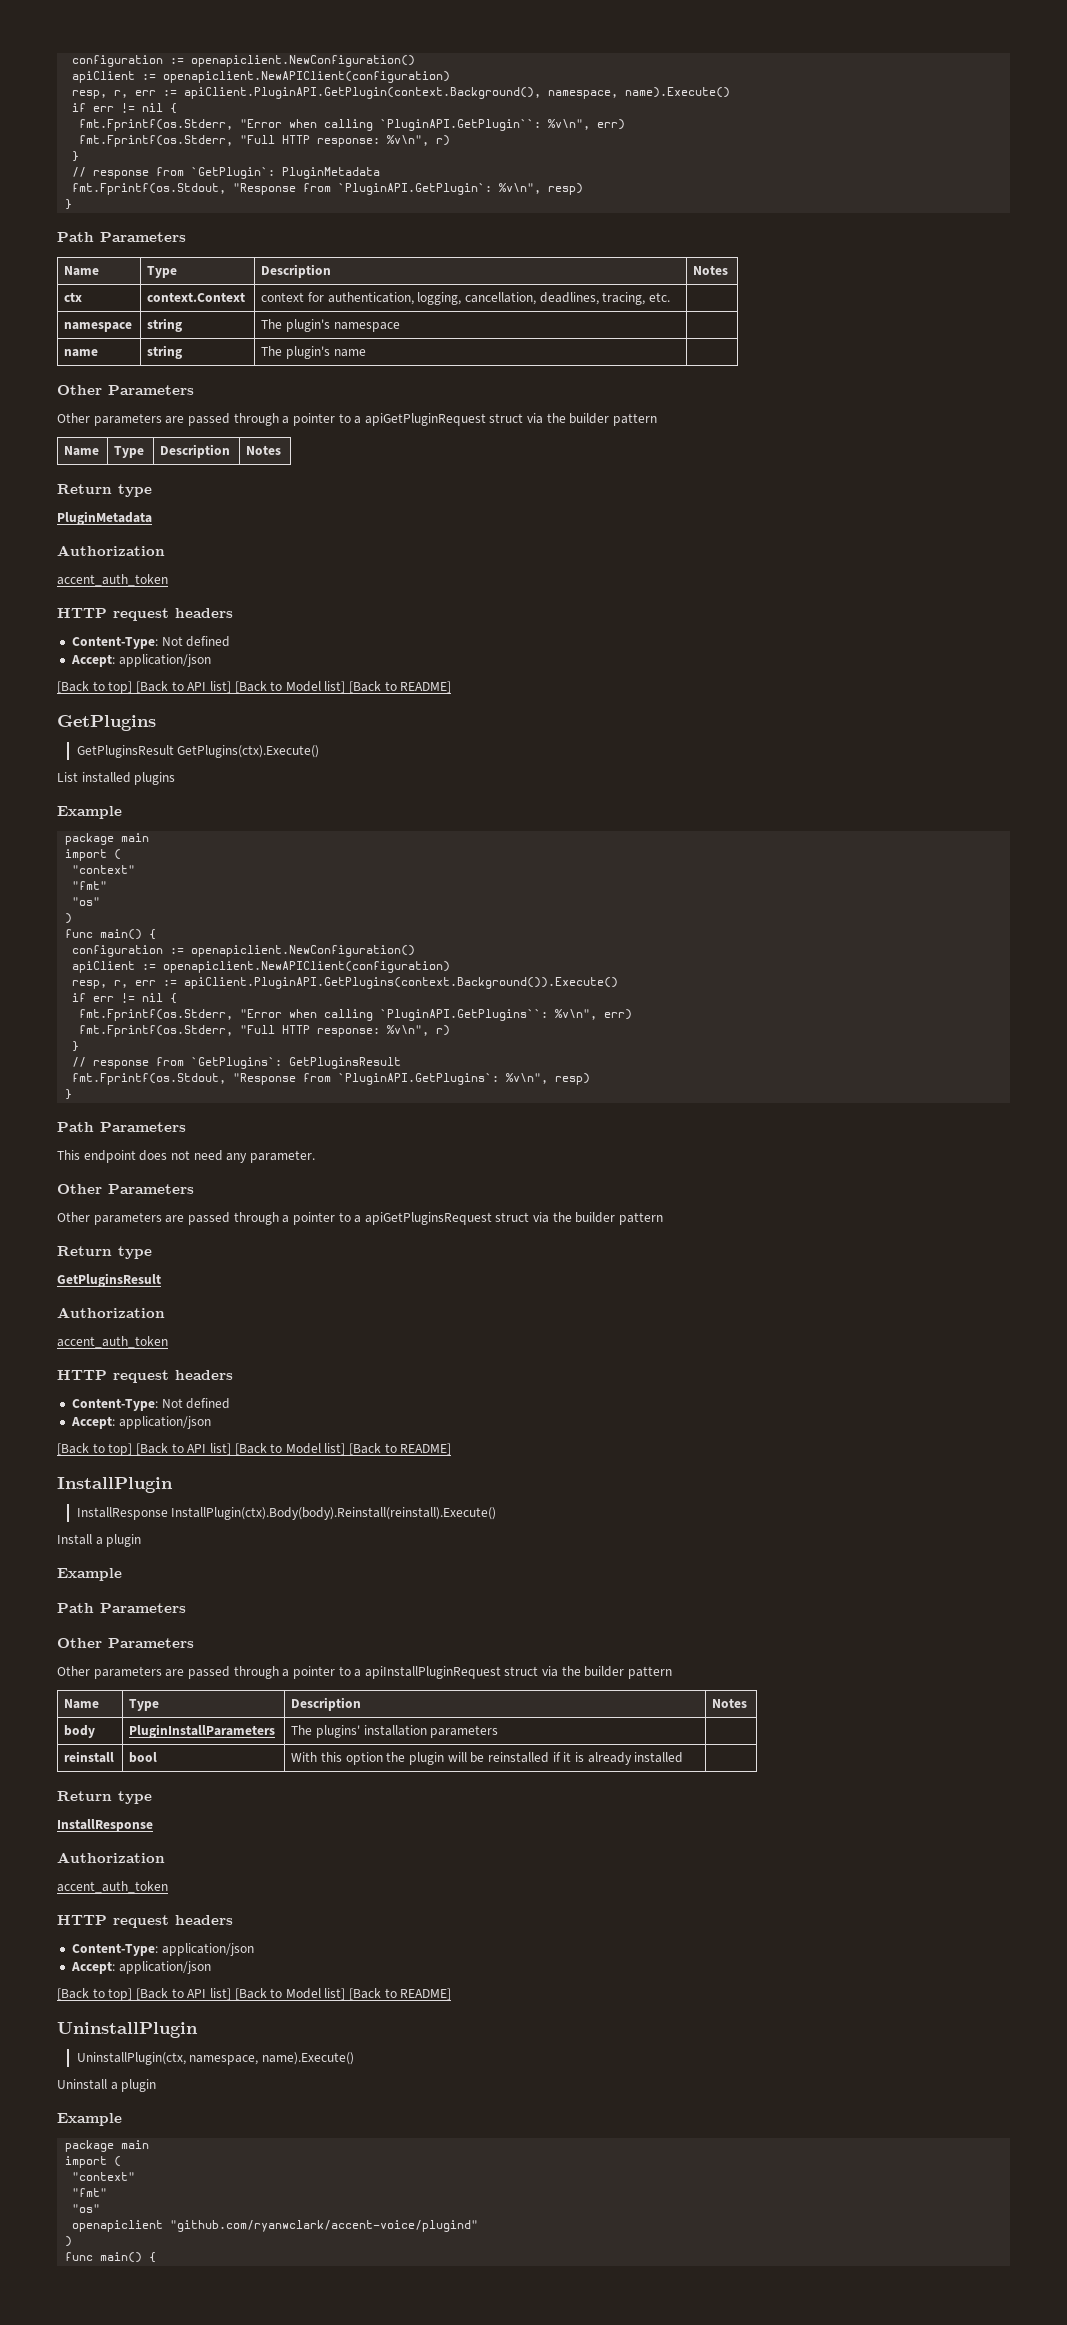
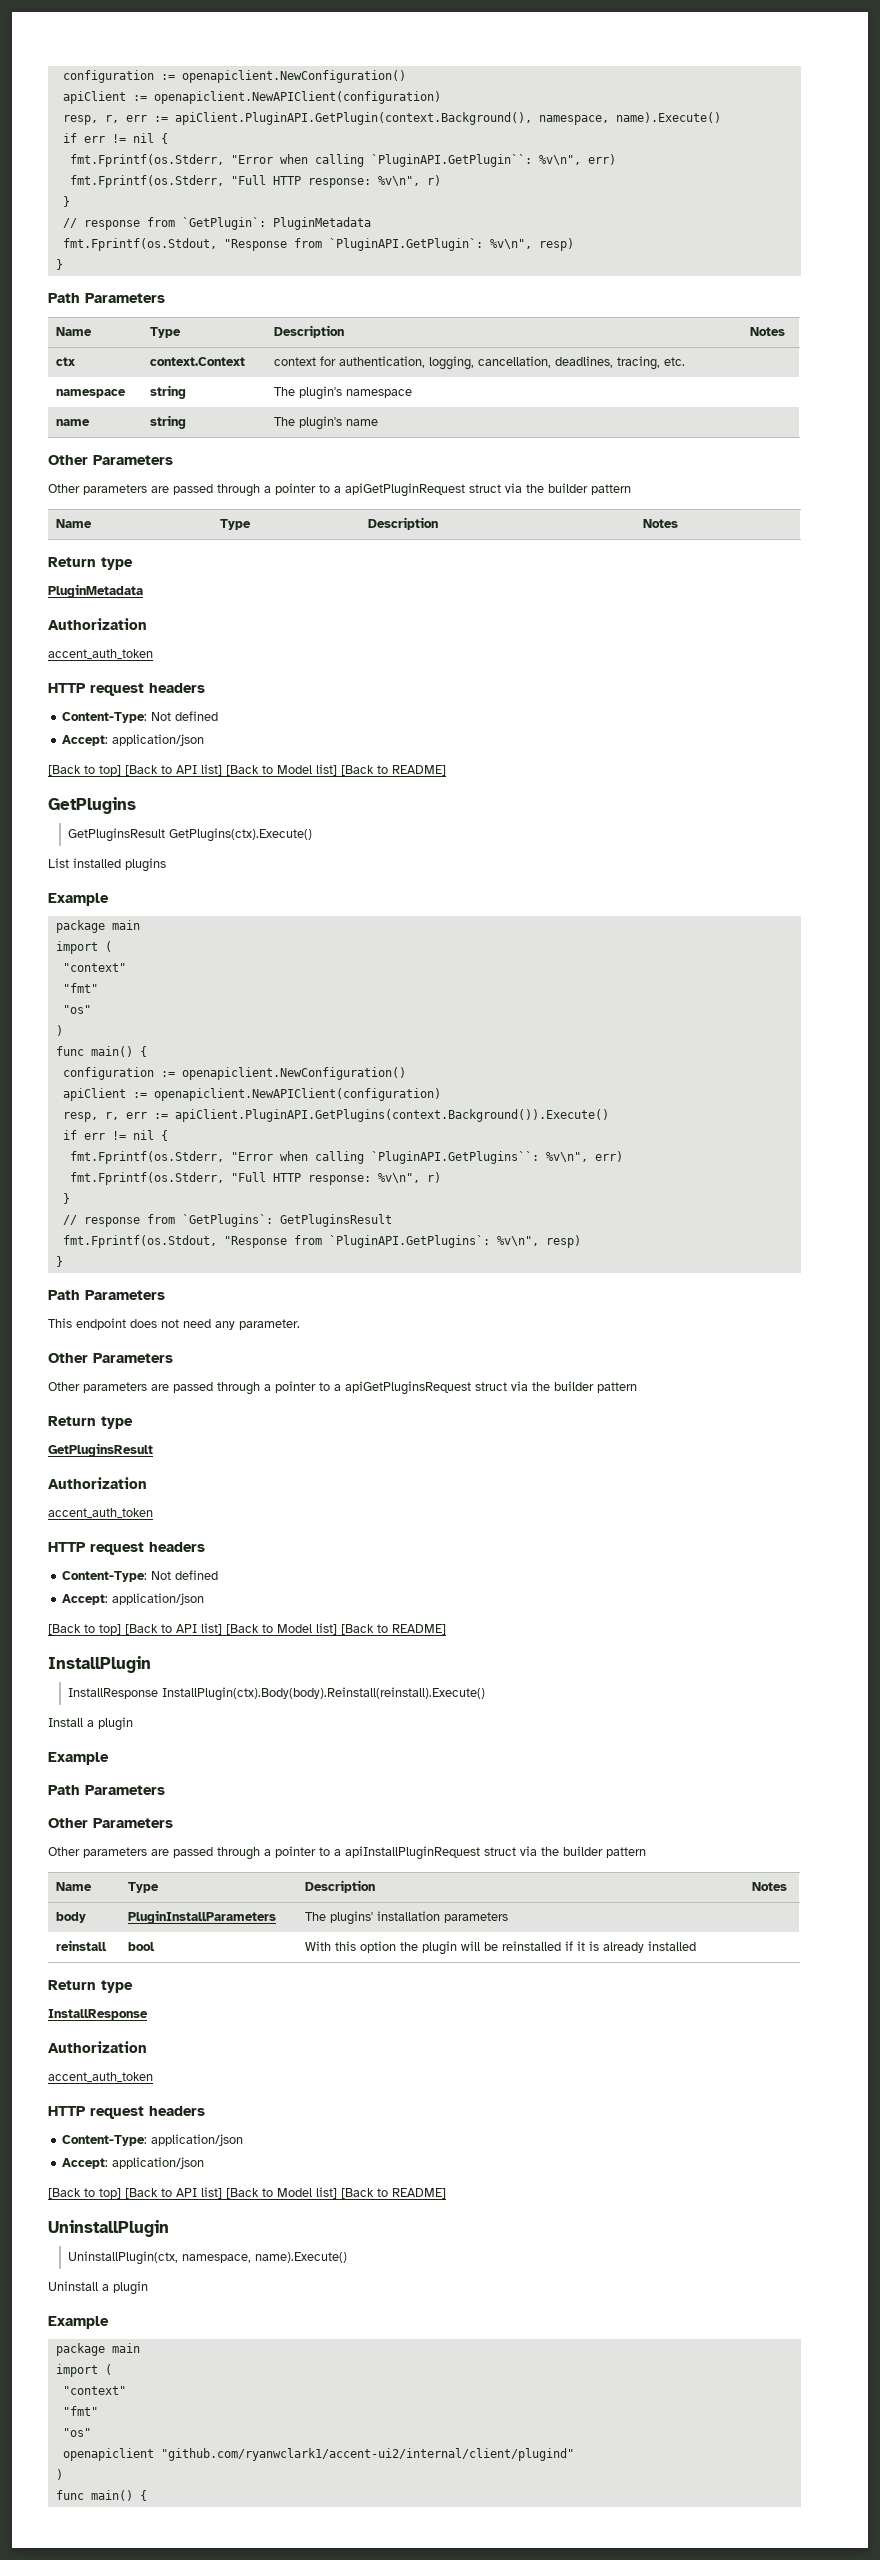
- openapiclient "github.com/ryanwclark/accent-voice/plugind"
+ openapiclient "github.com/ryanwclark1/accent-ui2/internal/client/plugind"

